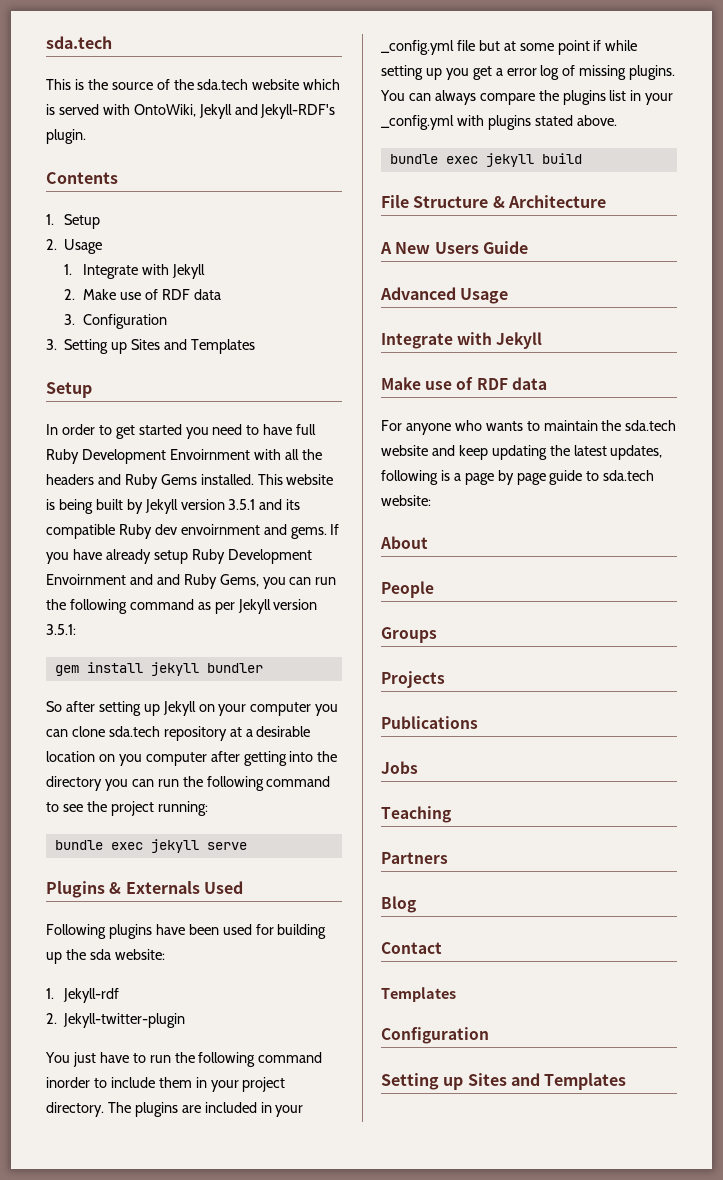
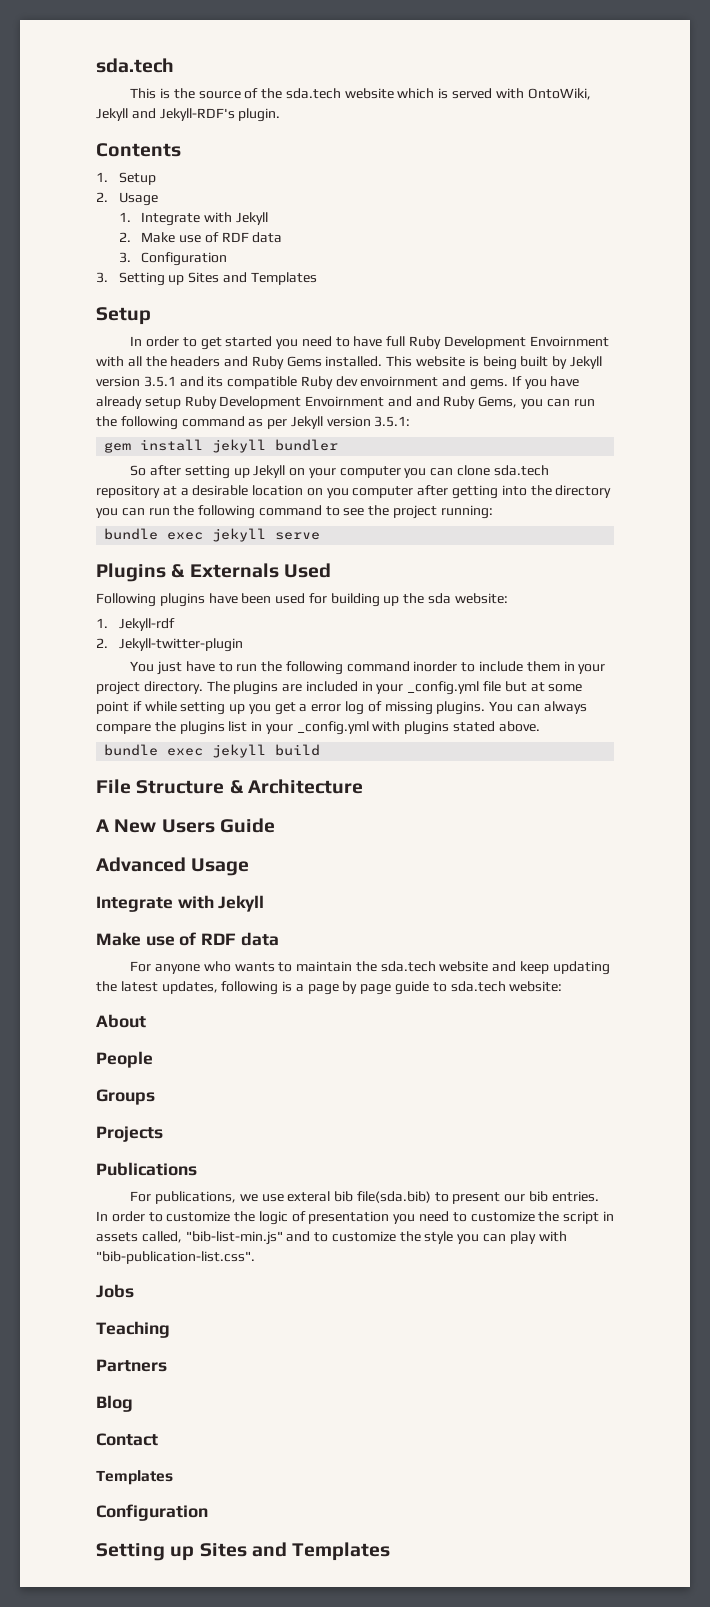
+ For publications, we use exteral bib file(sda.bib) to present our bib entries. In order to customize the logic of presentation you need to customize the script in assets called, "bib-list-min.js" and to customize the style you can play with "bib-publication-list.css".

